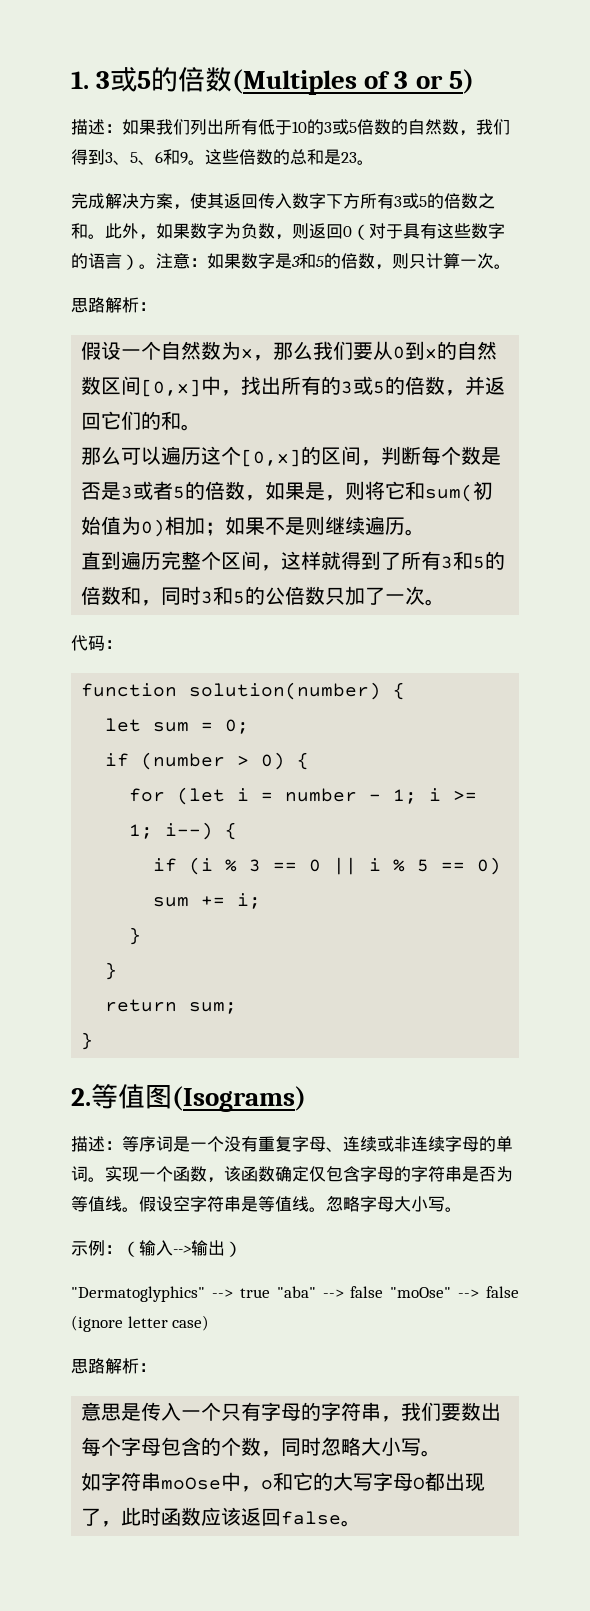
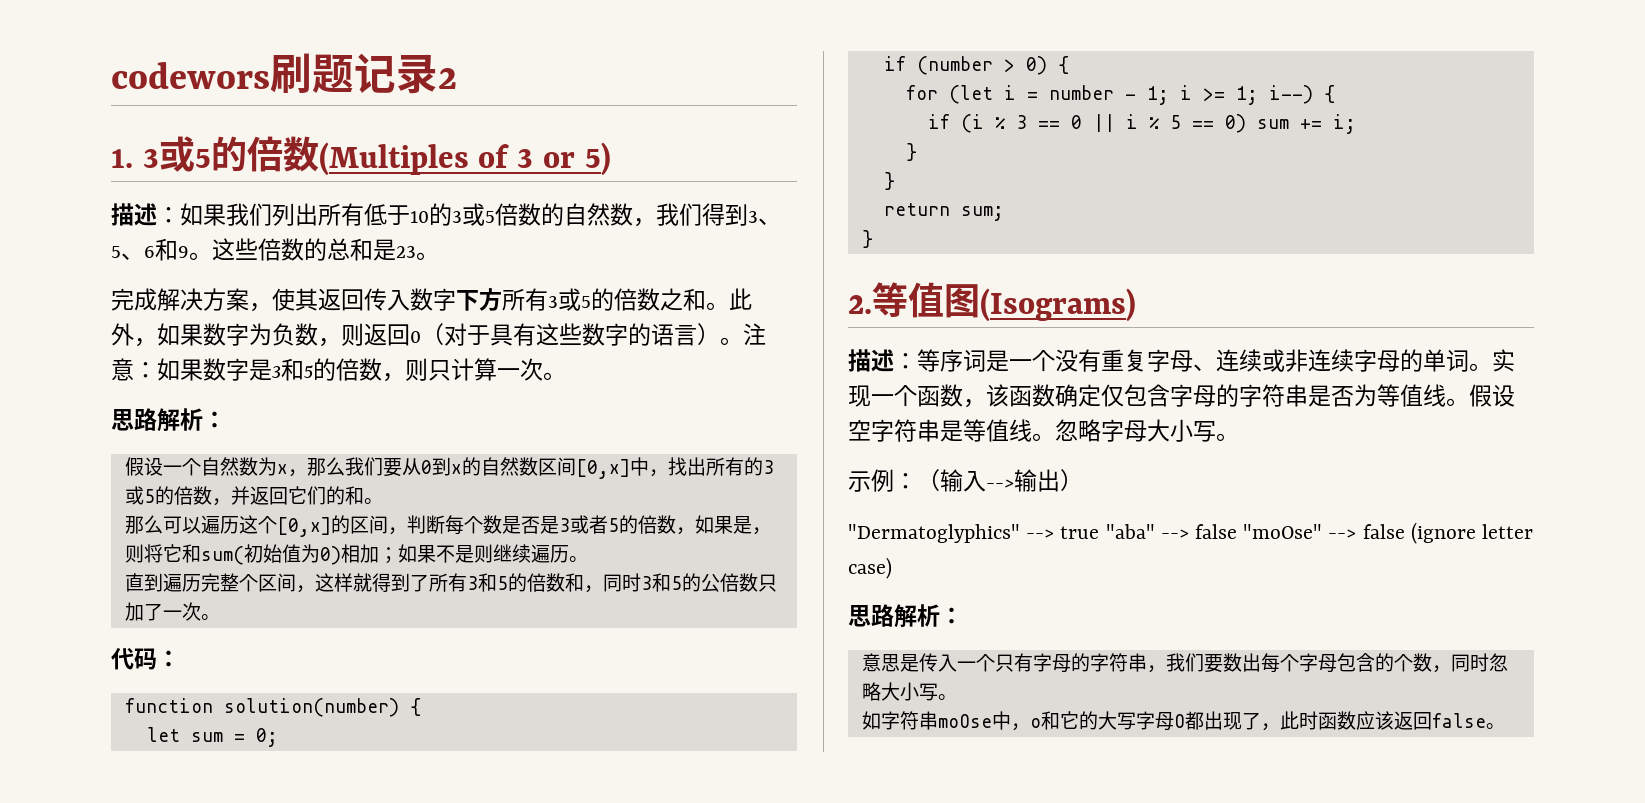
+ codewors刷题记录2

